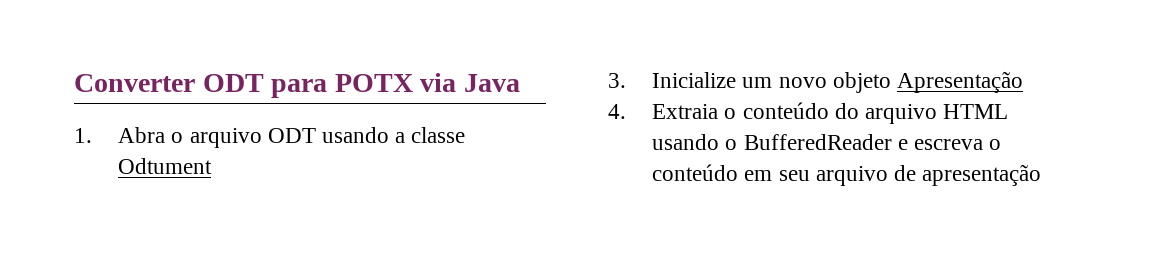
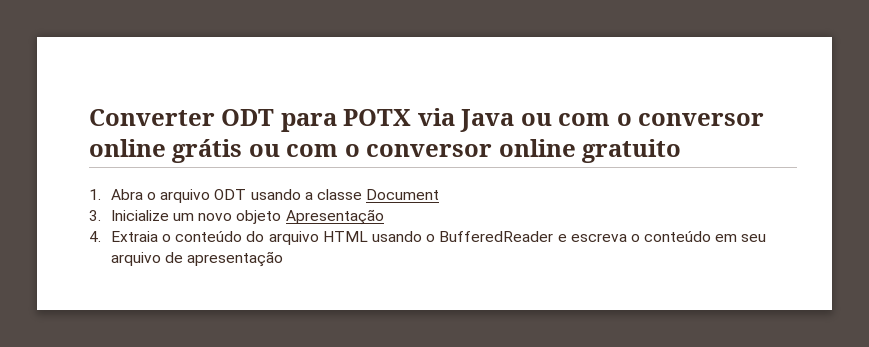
- Converter ODT para POTX via Java
+ Converter ODT para POTX via Java ou com o conversor online grátis ou com o conversor online gratuito
- 1. Abra o arquivo ODT usando a classe Odtument
+ 1. Abra o arquivo ODT usando a classe Document

